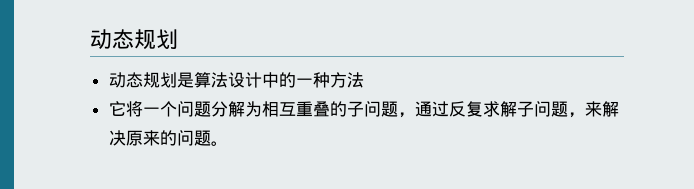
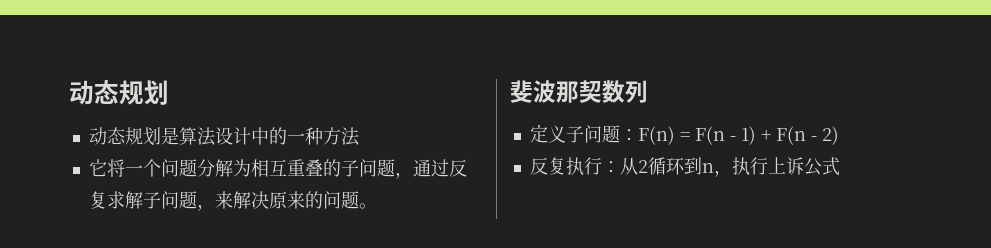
+ 斐波那契数列
+ 定义子问题：F(n) = F(n - 1) + F(n - 2)
+ 反复执行：从2循环到n，执行上诉公式

